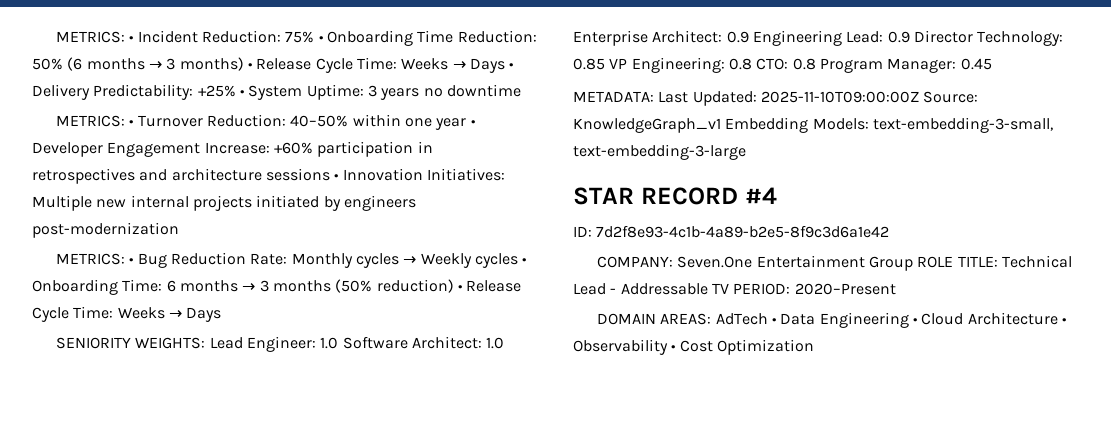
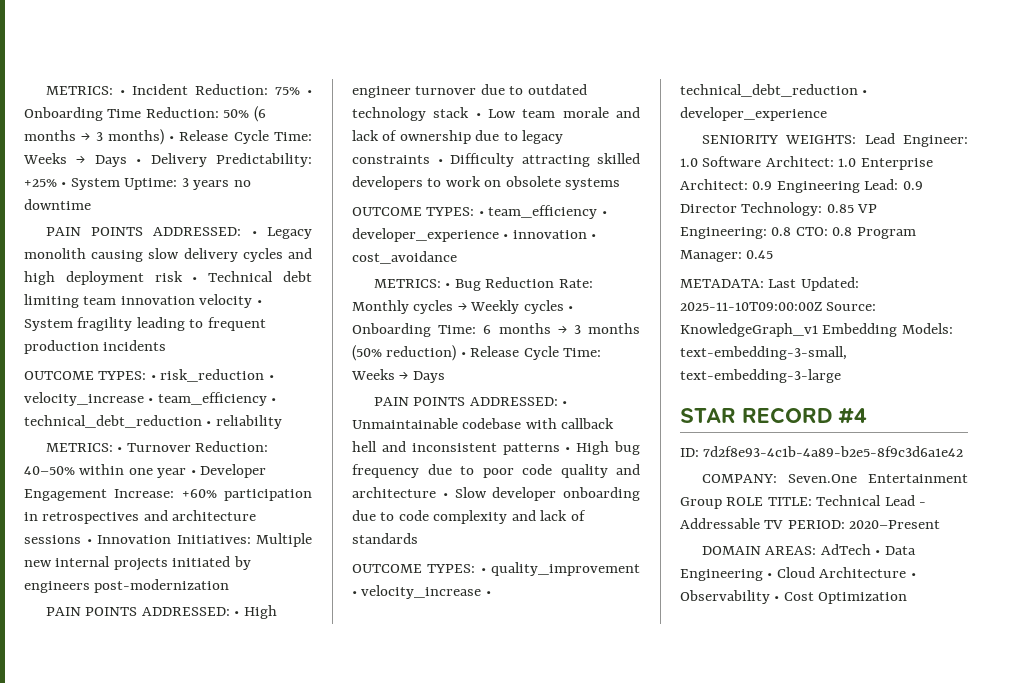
+ PAIN POINTS ADDRESSED: • Legacy monolith causing slow delivery cycles and high deployment risk • Technical debt limiting team innovation velocity • System fragility leading to frequent production incidents
+ OUTCOME TYPES: • risk_reduction • velocity_increase • team_efficiency • technical_debt_reduction • reliability
+ PAIN POINTS ADDRESSED: • High engineer turnover due to outdated technology stack • Low team morale and lack of ownership due to legacy constraints • Difficulty attracting skilled developers to work on obsolete systems
+ OUTCOME TYPES: • team_efficiency • developer_experience • innovation • cost_avoidance
+ PAIN POINTS ADDRESSED: • Unmaintainable codebase with callback hell and inconsistent patterns • High bug frequency due to poor code quality and architecture • Slow developer onboarding due to code complexity and lack of standards
+ OUTCOME TYPES: • quality_improvement • velocity_increase • technical_debt_reduction • developer_experience

